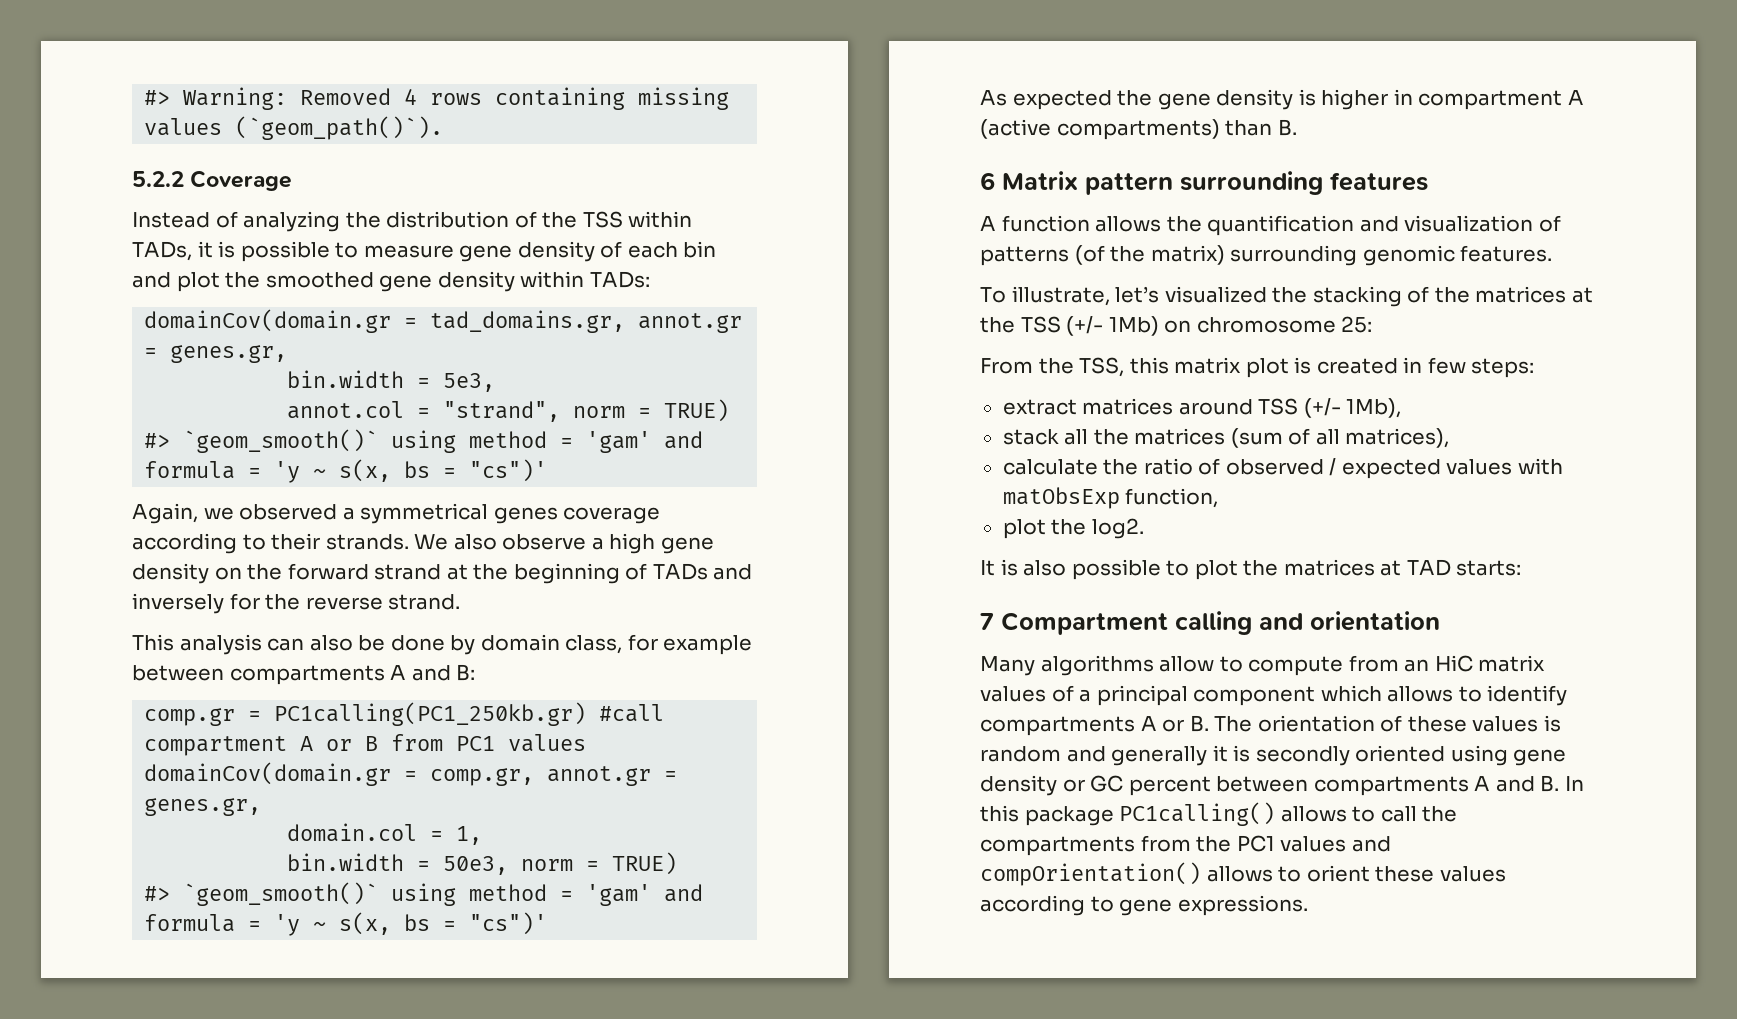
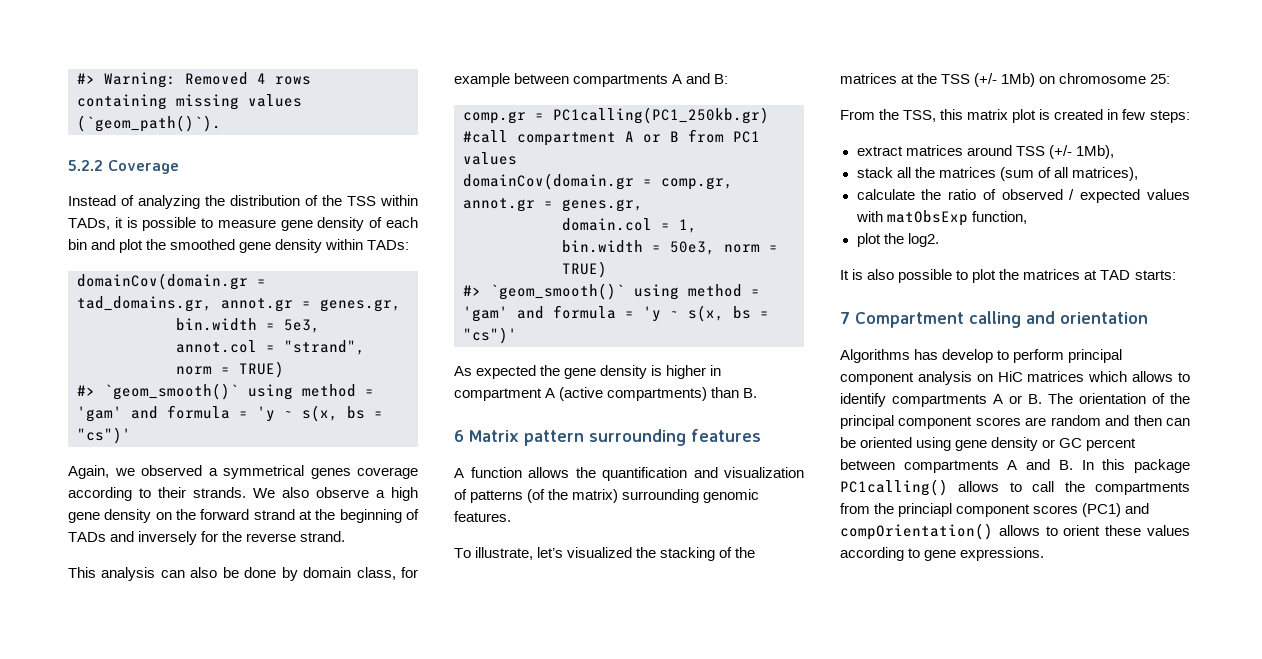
- Many algorithms allow to compute from an HiC matrix values of a principal component which allows to identify compartments A or B. The orientation of these values is random and generally it is secondly oriented using gene density or GC percent between compartments A and B. In this package PC1calling() allows to call the compartments from the PC1 values and compOrientation() allows to orient these values according to gene expressions.
+ Algorithms has develop to perform principal component analysis on HiC matrices which allows to identify compartments A or B. The orientation of the principal component scores are random and then can be oriented using gene density or GC percent between compartments A and B. In this package PC1calling() allows to call the compartments from the princiapl component scores (PC1) and compOrientation() allows to orient these values according to gene expressions.

